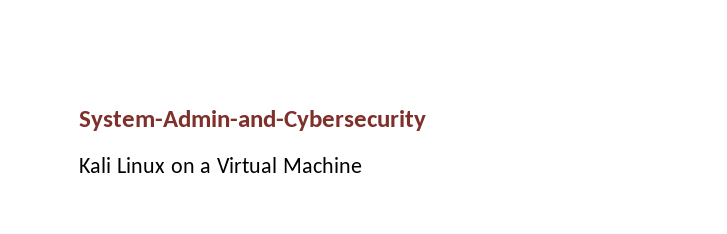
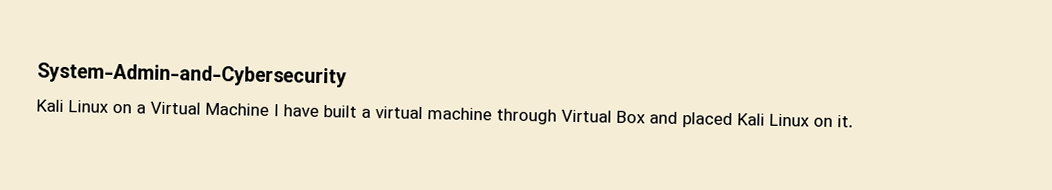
- Kali Linux on a Virtual Machine
+ Kali Linux on a Virtual Machine I have built a virtual machine through Virtual Box and placed Kali Linux on it.

